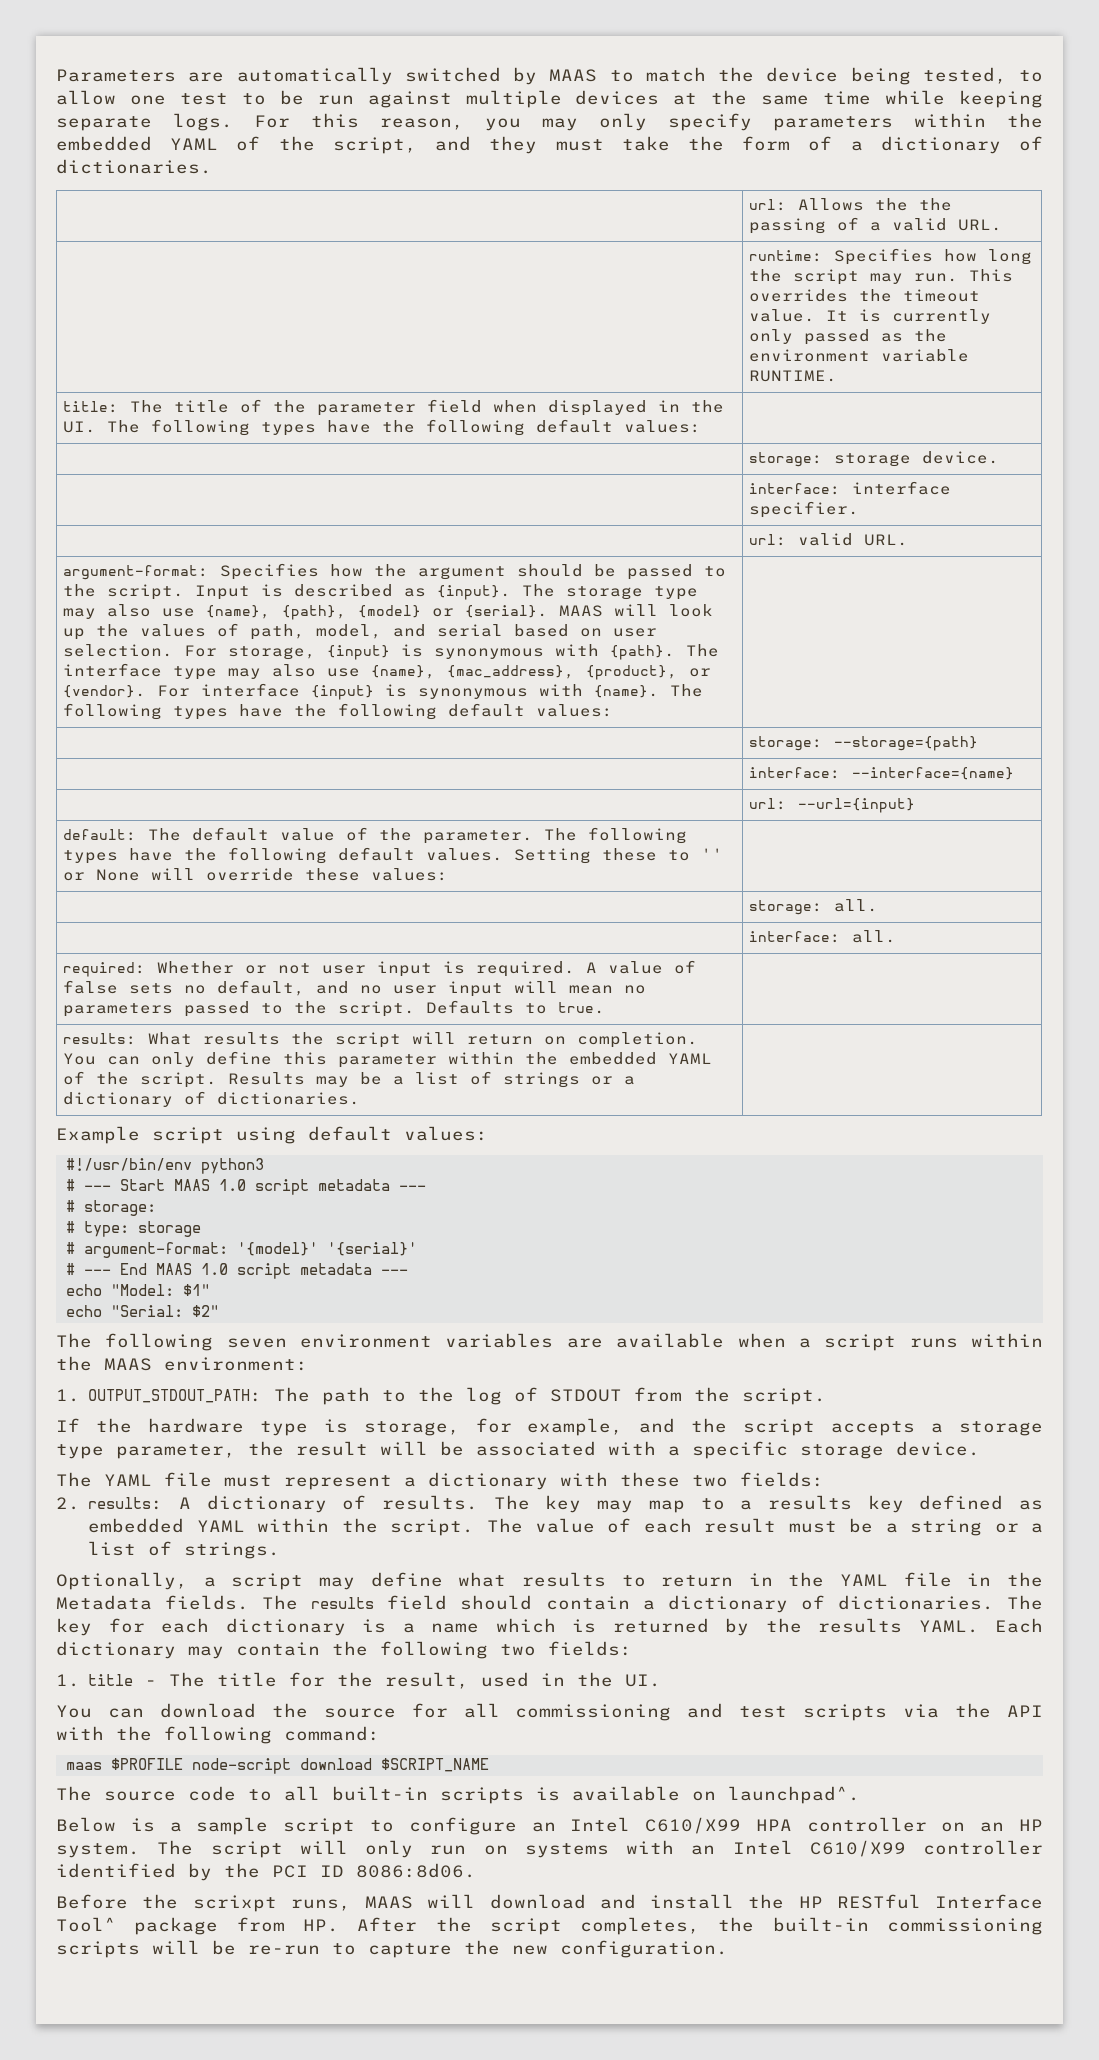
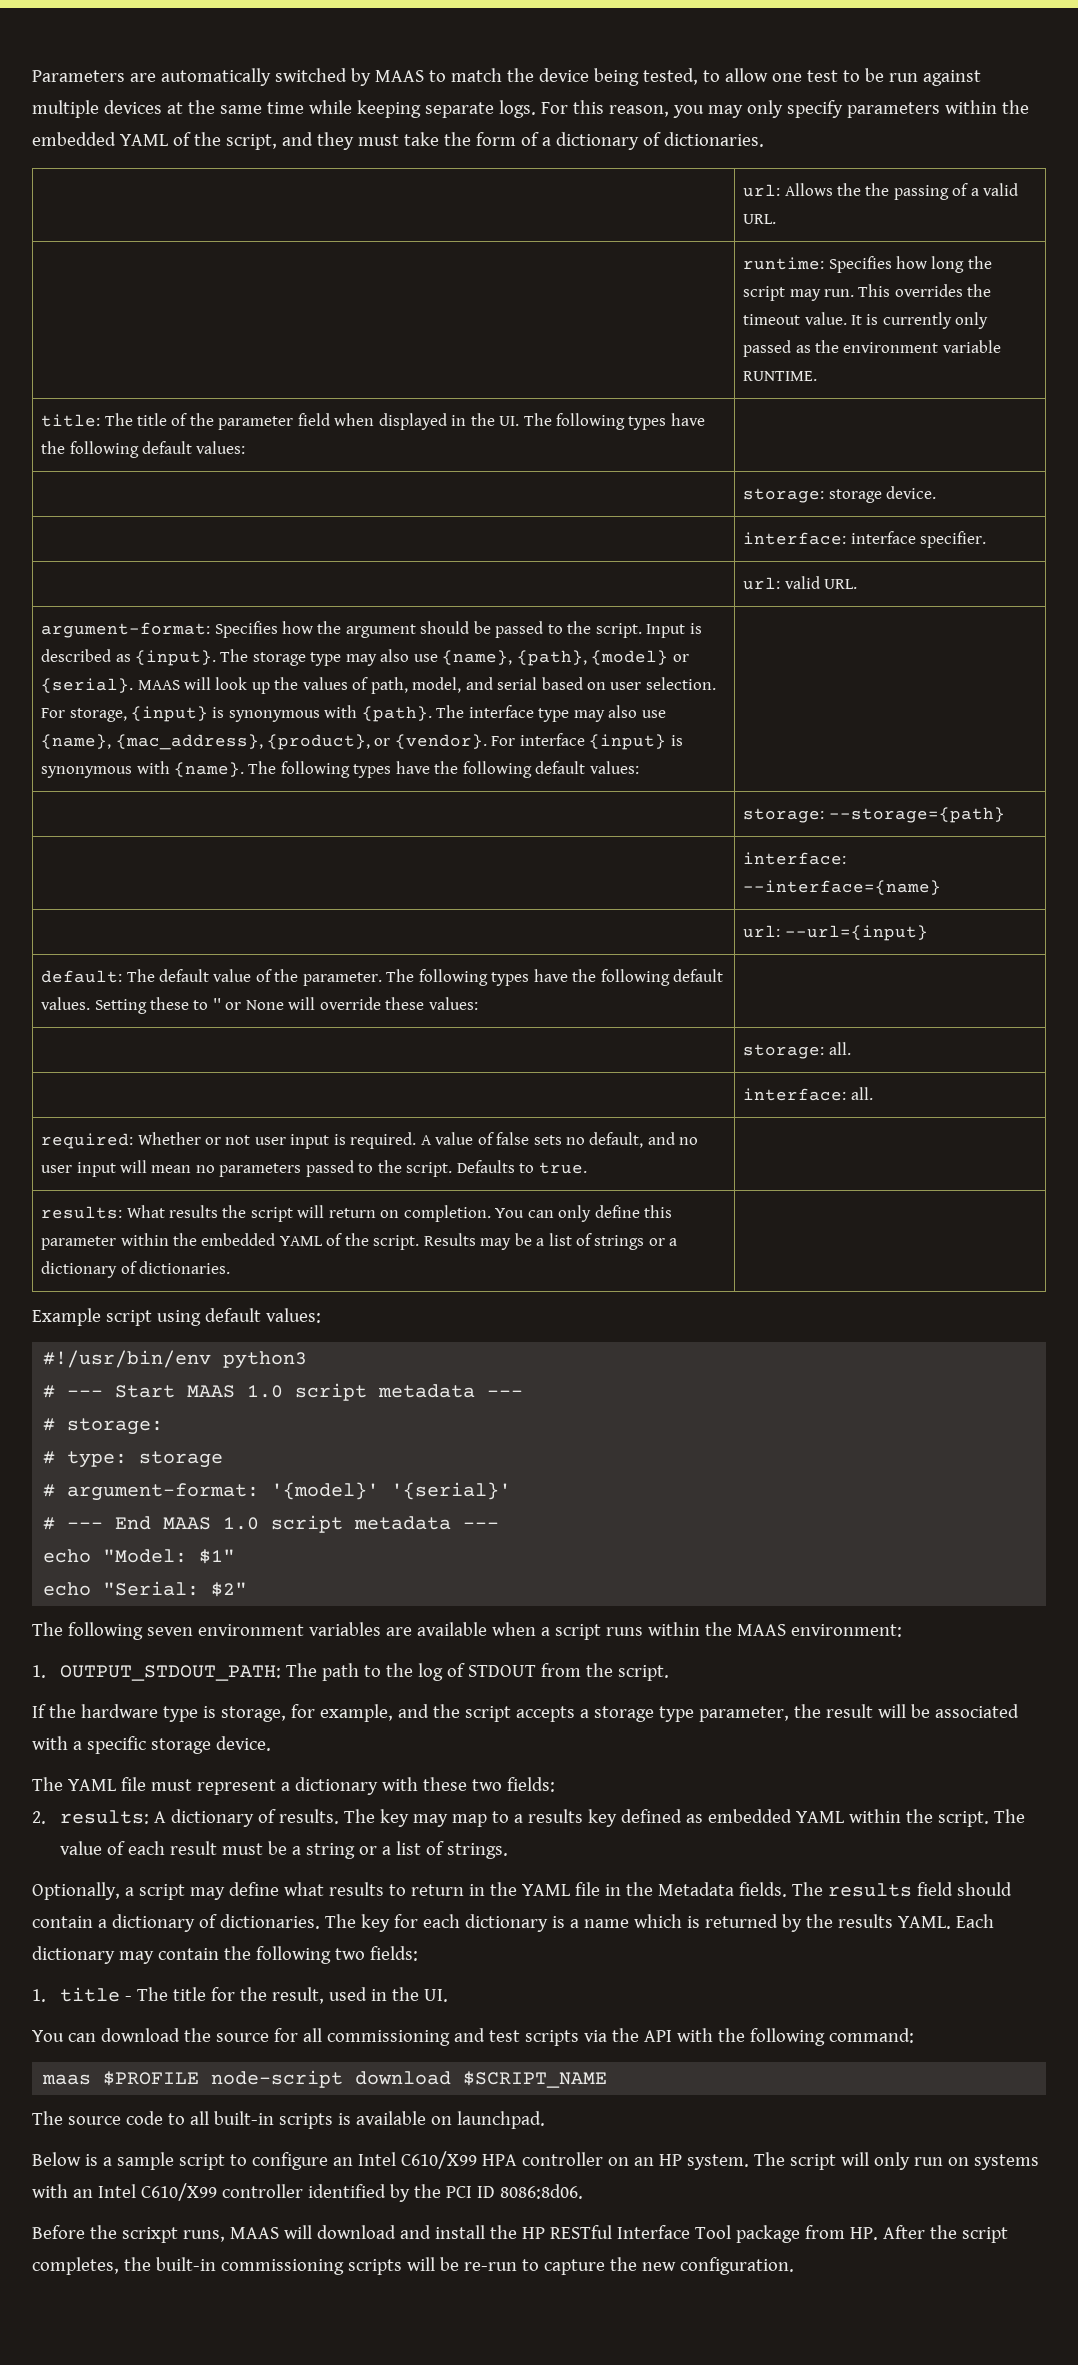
- The source code to all built-in scripts is available on launchpad^.
+ The source code to all built-in scripts is available on launchpad.
- Before the scrixpt runs, MAAS will download and install the HP RESTful Interface Tool^ package from HP. After the script completes, the built-in commissioning scripts will be re-run to capture the new configuration.
+ Before the scrixpt runs, MAAS will download and install the HP RESTful Interface Tool package from HP. After the script completes, the built-in commissioning scripts will be re-run to capture the new configuration.

